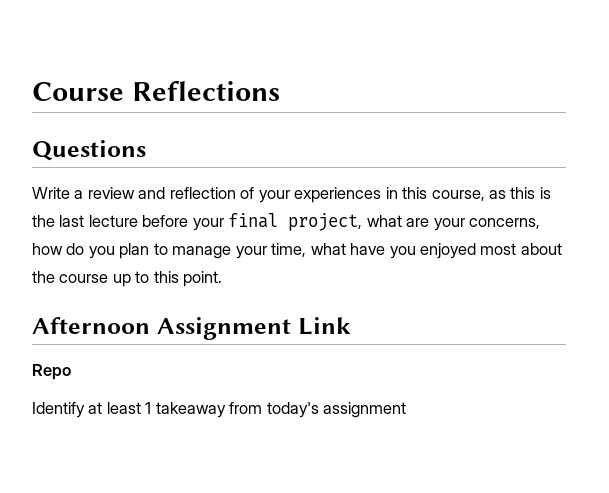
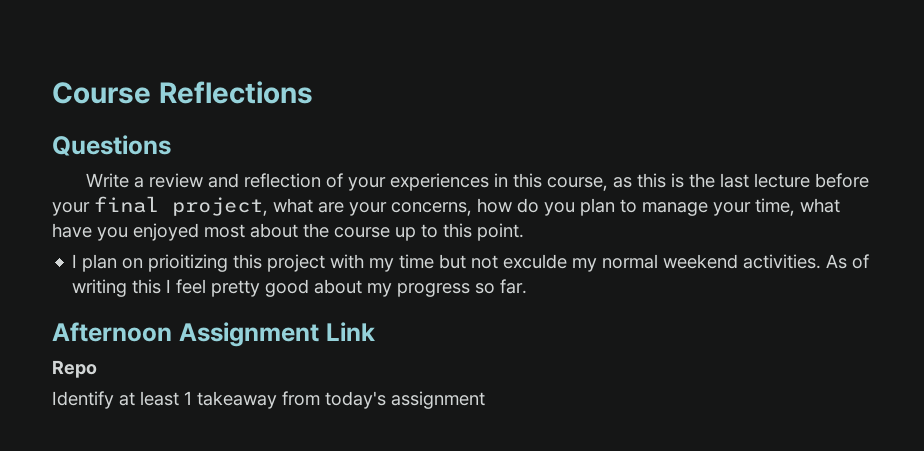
+ I plan on prioitizing this project with my time but not exculde my normal weekend activities. As of writing this I feel pretty good about my progress so far.

